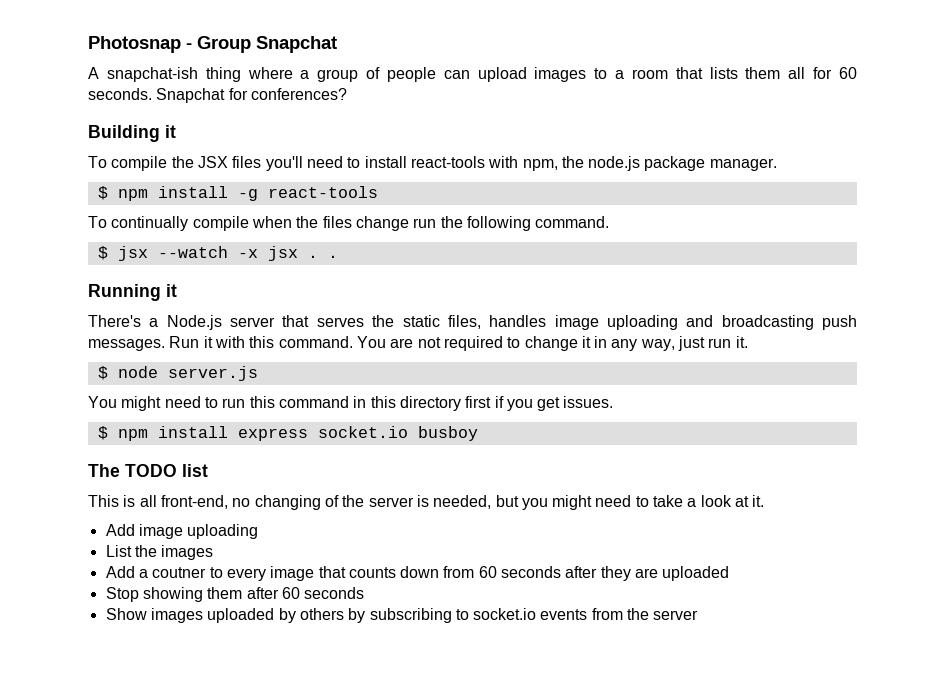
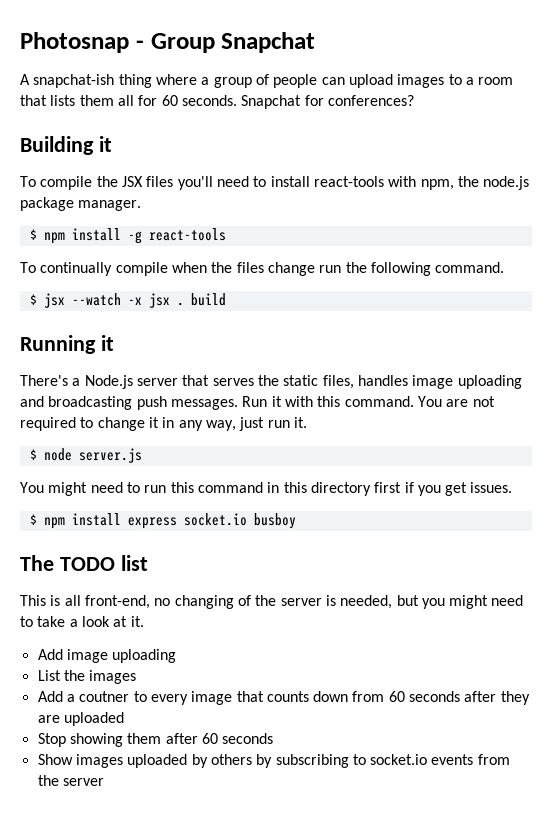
- $ jsx --watch -x jsx . .
+ $ jsx --watch -x jsx . build

